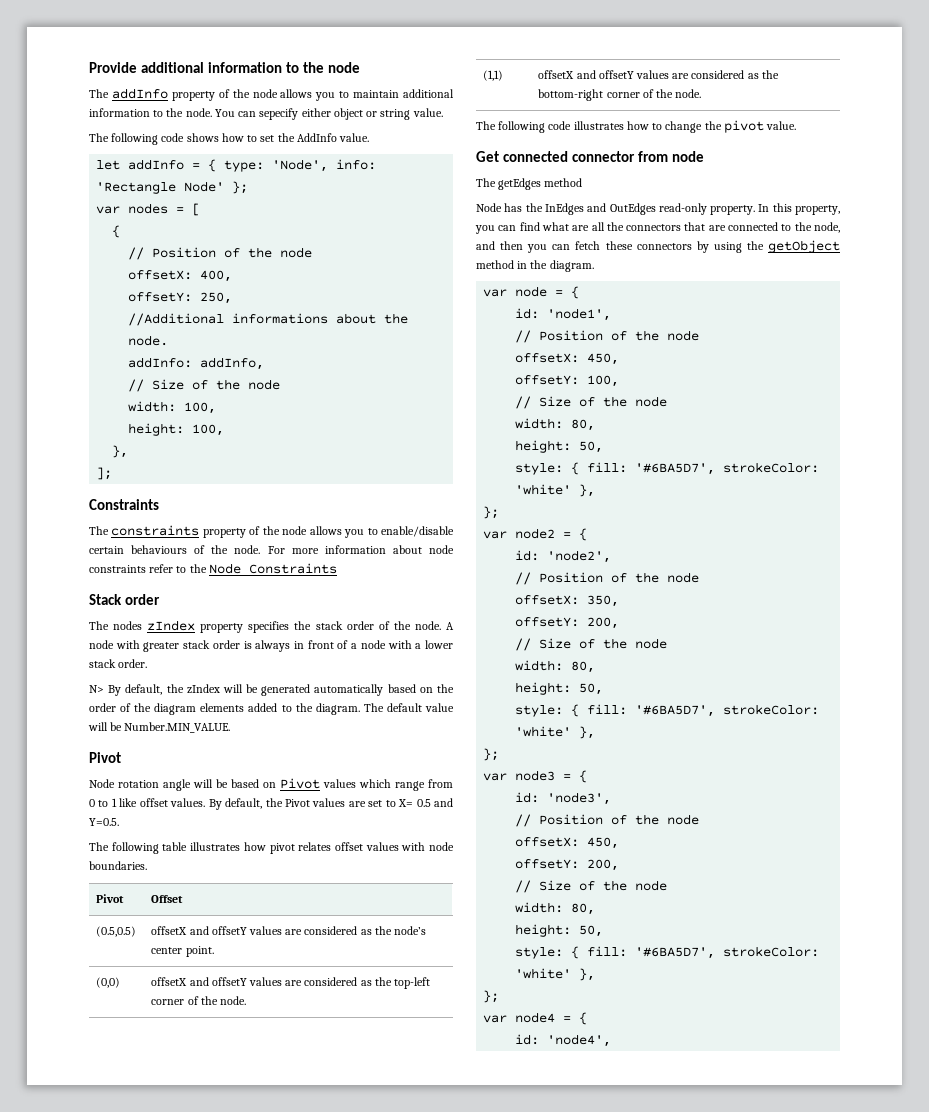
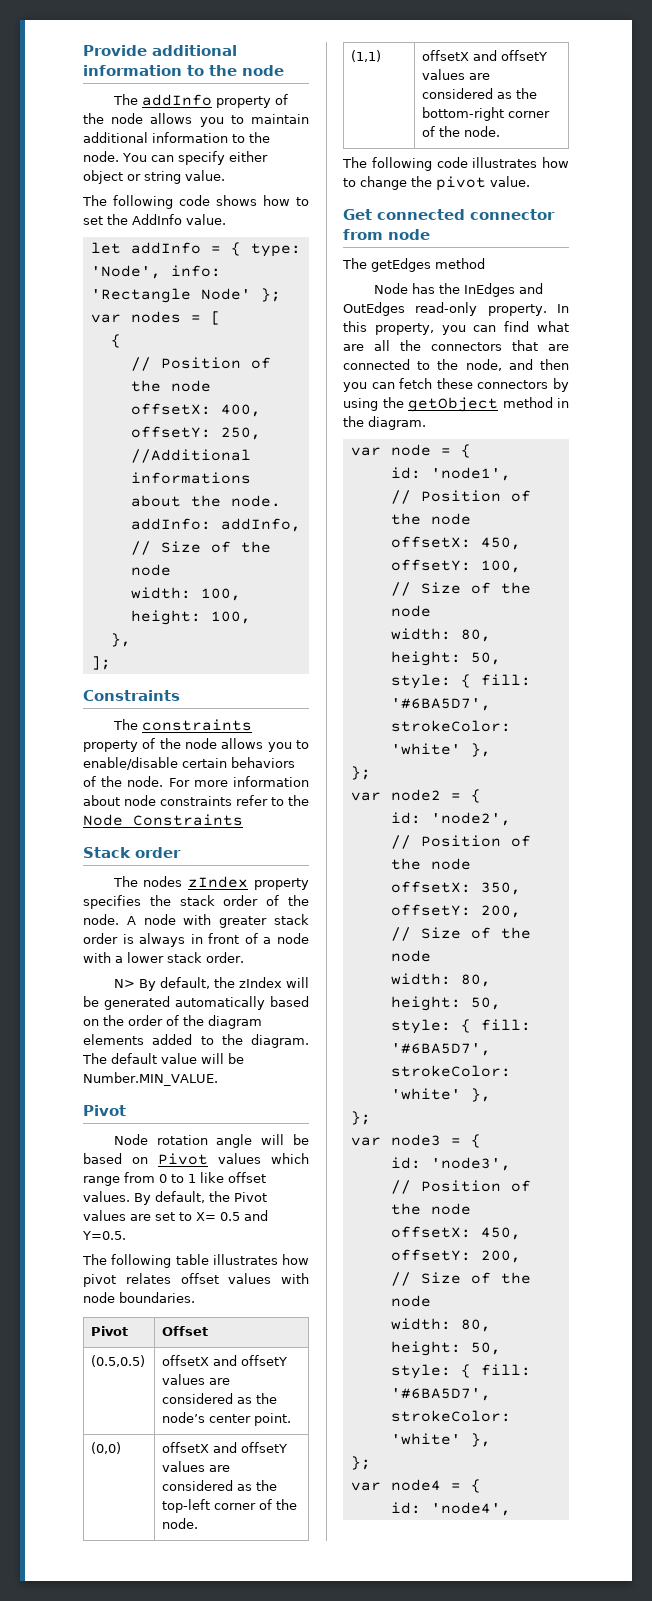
- You can sepecify either object or string value.
+ You can specify either object or string value.
- The constraints property of the node allows you to enable/disable certain behaviours of the node.
+ The constraints property of the node allows you to enable/disable certain behaviors of the node.

